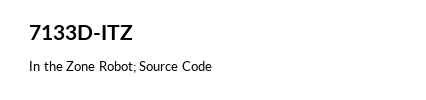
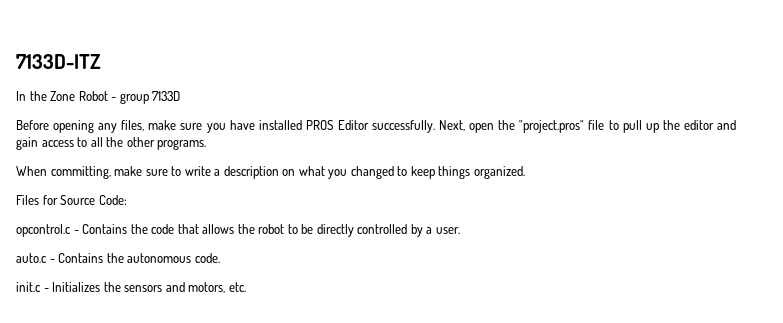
- In the Zone Robot; Source Code
+ In the Zone Robot - group 7133D
+ Before opening any files, make sure you have installed PROS Editor successfully. Next, open the "project.pros" file to pull up the editor and gain access to all the other programs.
+ When committing, make sure to write a description on what you changed to keep things organized.
+ Files for Source Code:
+ opcontrol.c - Contains the code that allows the robot to be directly controlled by a user.
+ auto.c - Contains the autonomous code.
+ init.c - Initializes the sensors and motors, etc.

